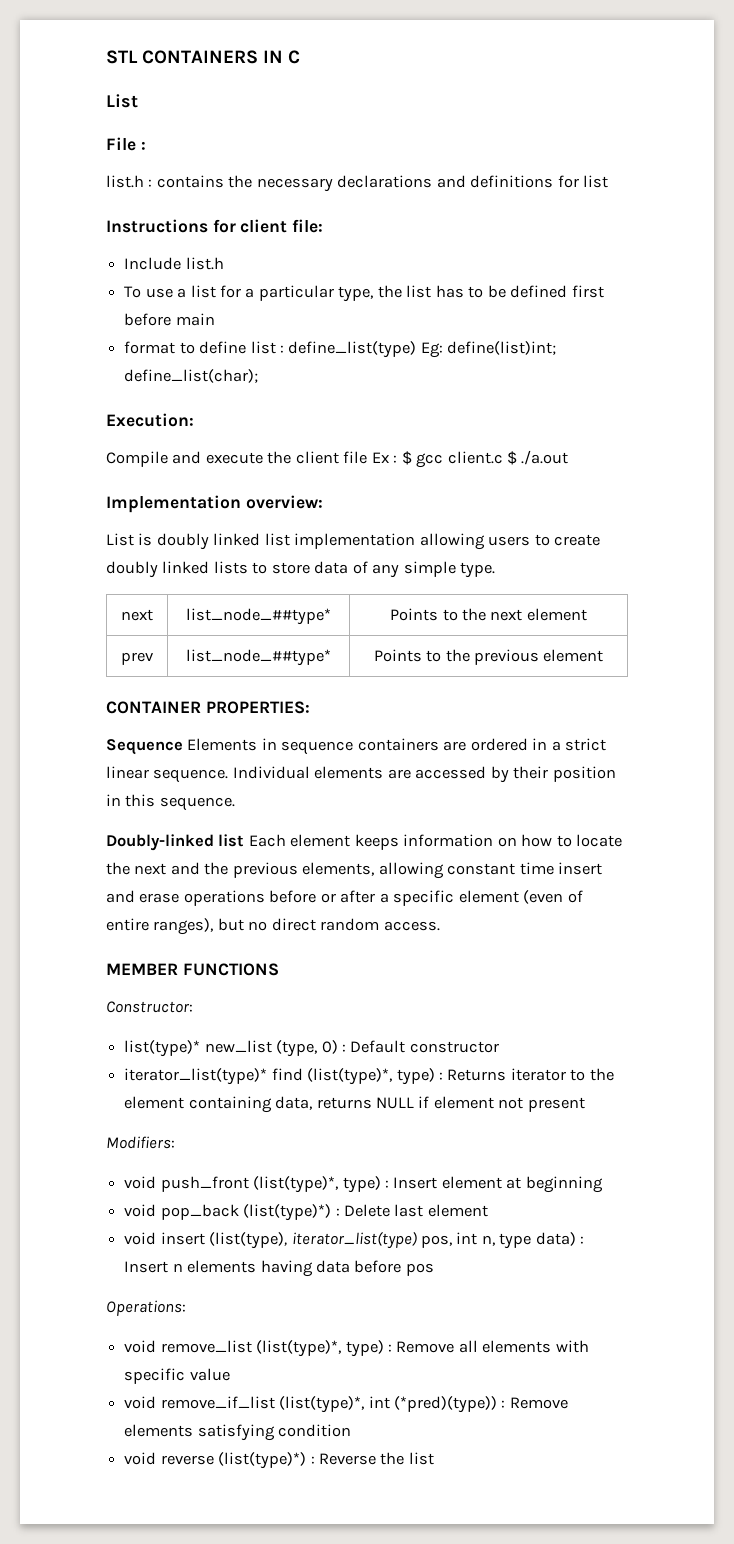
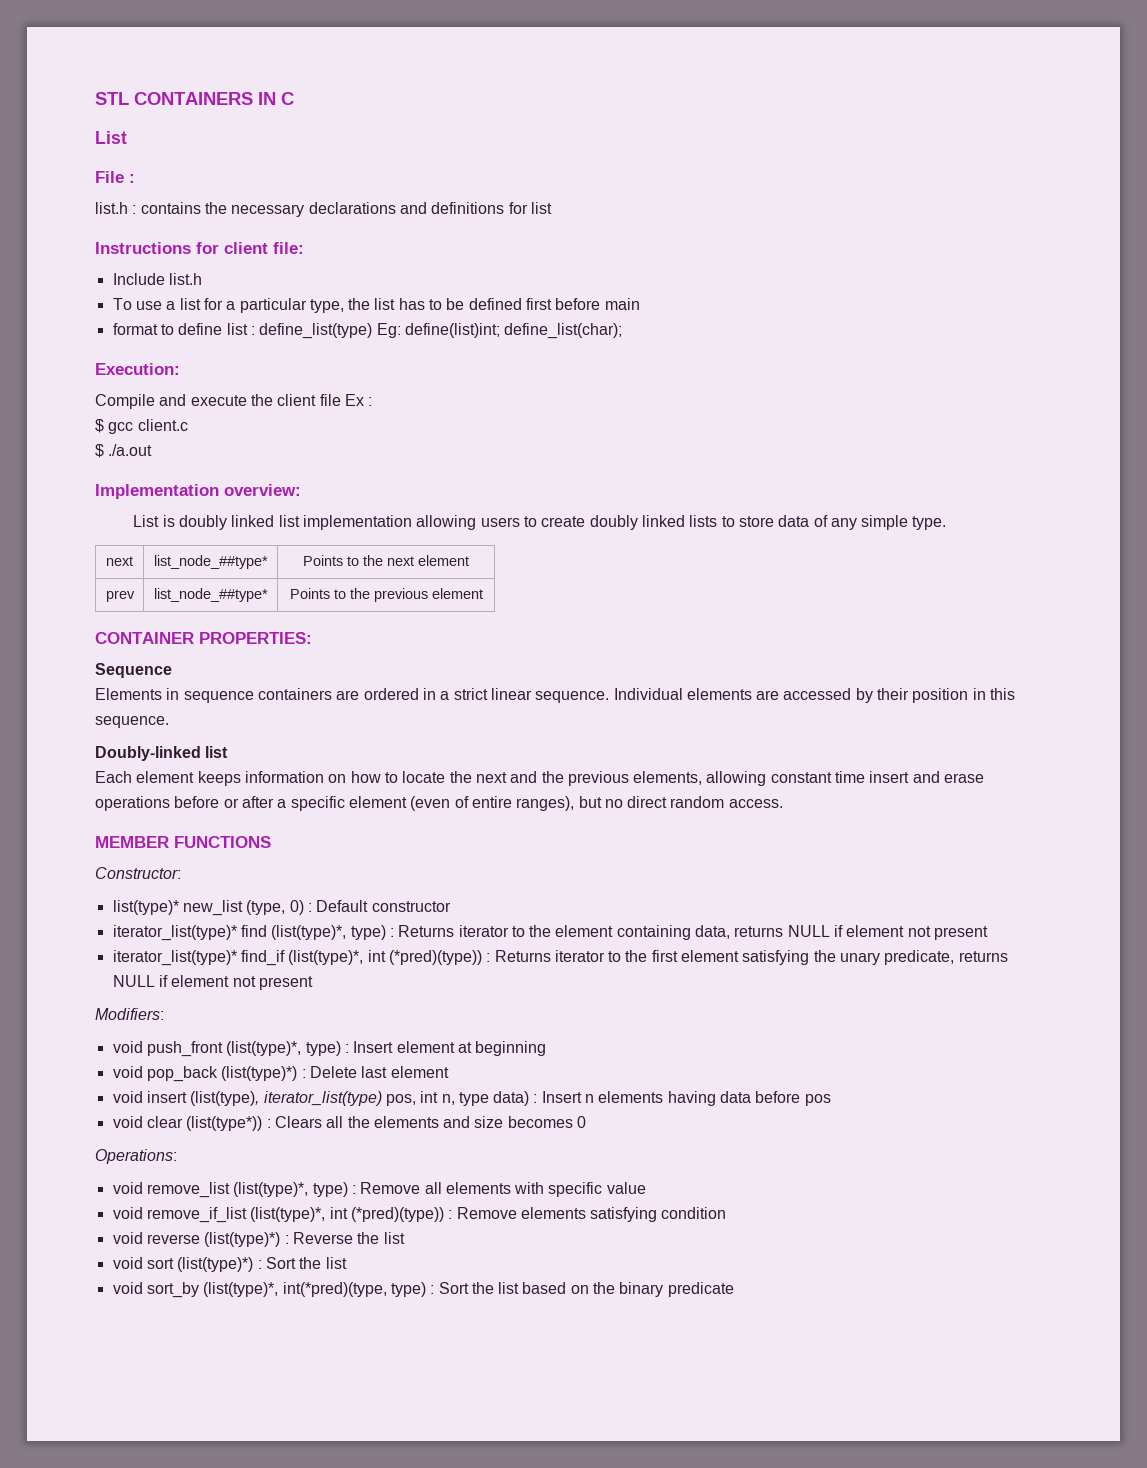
- Compile and execute the client file Ex : $ gcc client.c $ ./a.out
+ Compile and execute the client file Ex :
+ $ gcc client.c
+ $ ./a.out
- Sequence Elements in sequence containers are ordered in a strict linear sequence.
+ Sequence
+ Elements in sequence containers are ordered in a strict linear sequence.
- Doubly-linked list Each element keeps information on how to locate the next and the previous elements, allowing constant time insert and erase operations before or after a specific element (even of entire ranges), but no direct random access.
+ Doubly-linked list
+ Each element keeps information on how to locate the next and the previous elements, allowing constant time insert and erase operations before or after a specific element (even of entire ranges), but no direct random access.
+ iterator_list(type)* find_if (list(type)*, int (*pred)(type)) : Returns iterator to the first element satisfying the unary predicate, returns NULL if element not present
+ void clear (list(type*)) : Clears all the elements and size becomes 0
+ void sort (list(type)*) : Sort the list
+ void sort_by (list(type)*, int(*pred)(type, type) : Sort the list based on the binary predicate

